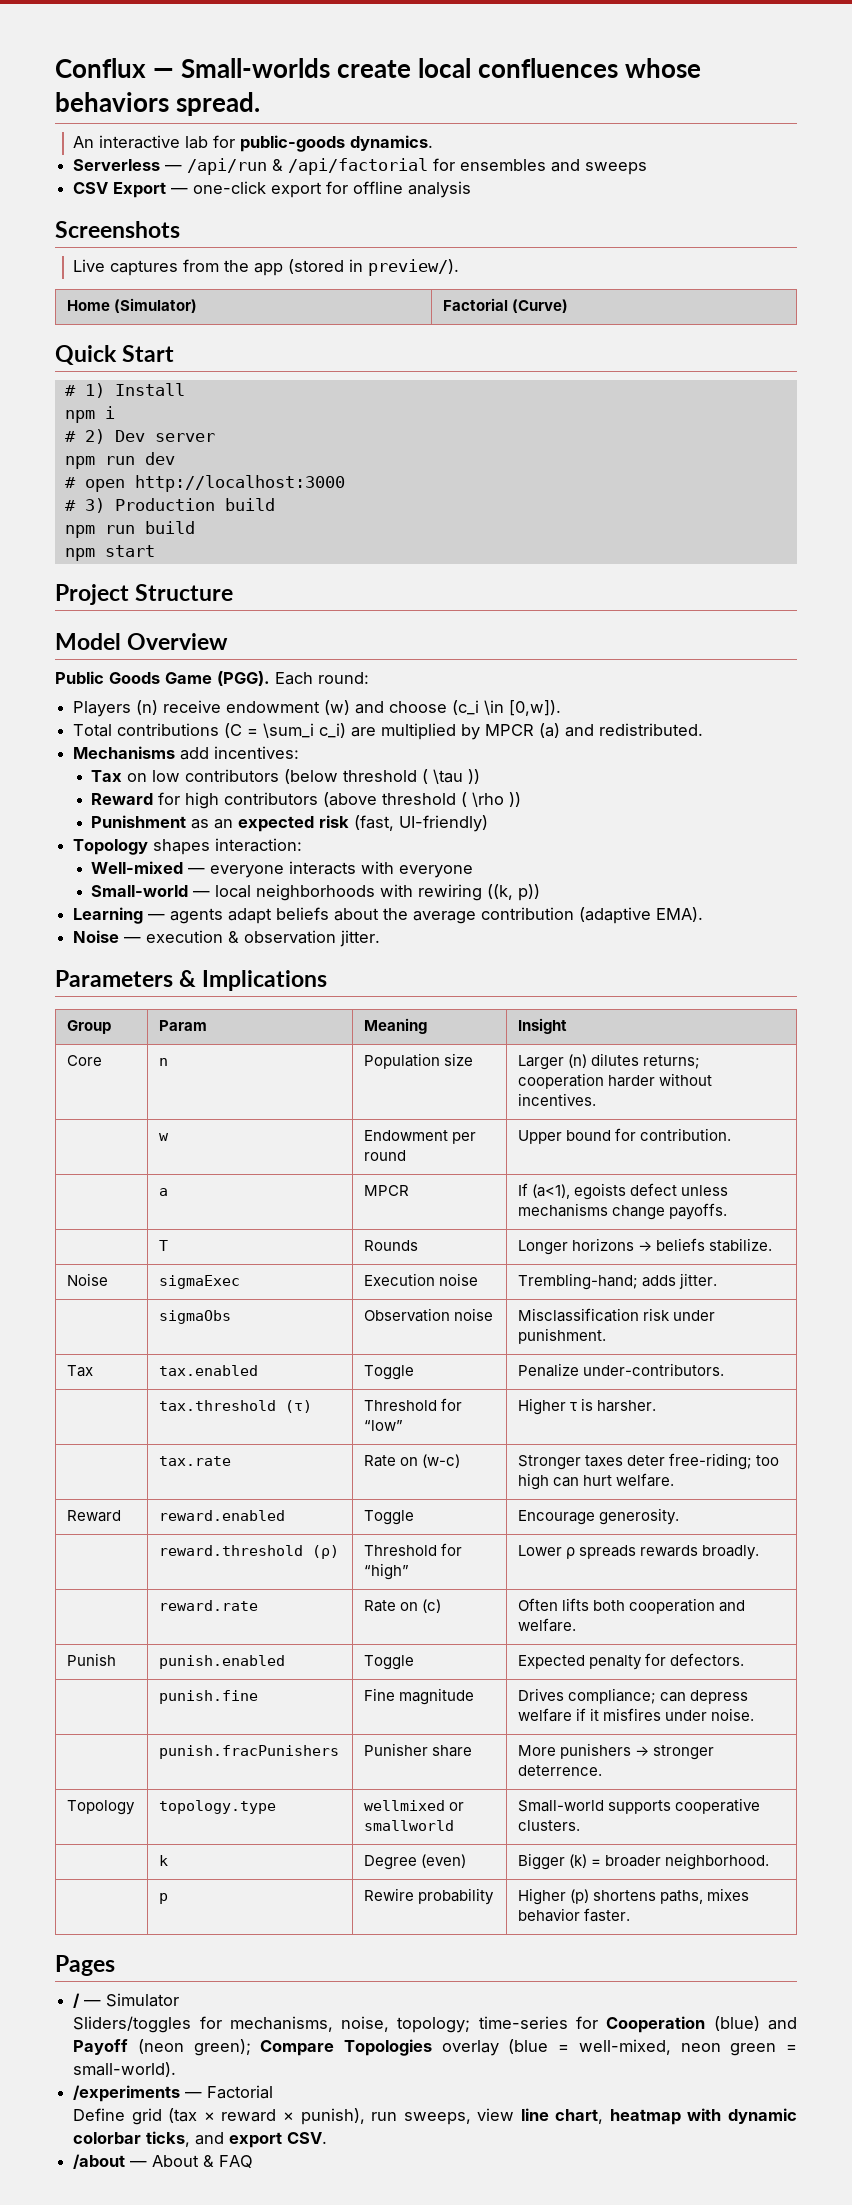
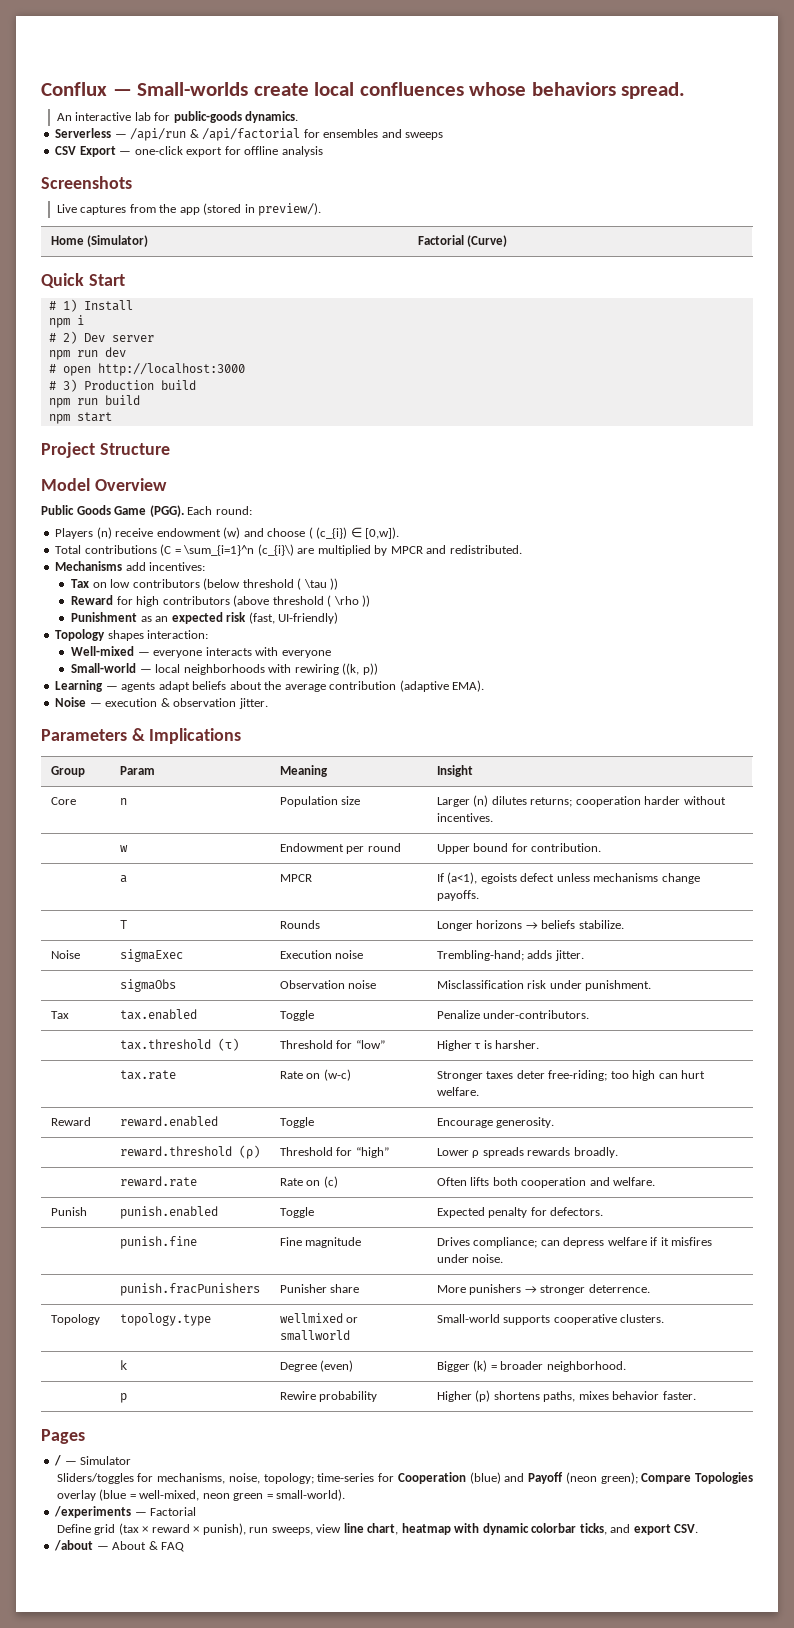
- Players (n) receive endowment (w) and choose (c_i \in [0,w]).
+ Players (n) receive endowment (w) and choose ( (c_{i}) ∈ [0,w]).
- Total contributions (C = \sum_i c_i) are multiplied by MPCR (a) and redistributed.
+ Total contributions (C = \sum_{i=1}^n (c_{i}\) are multiplied by MPCR and redistributed.

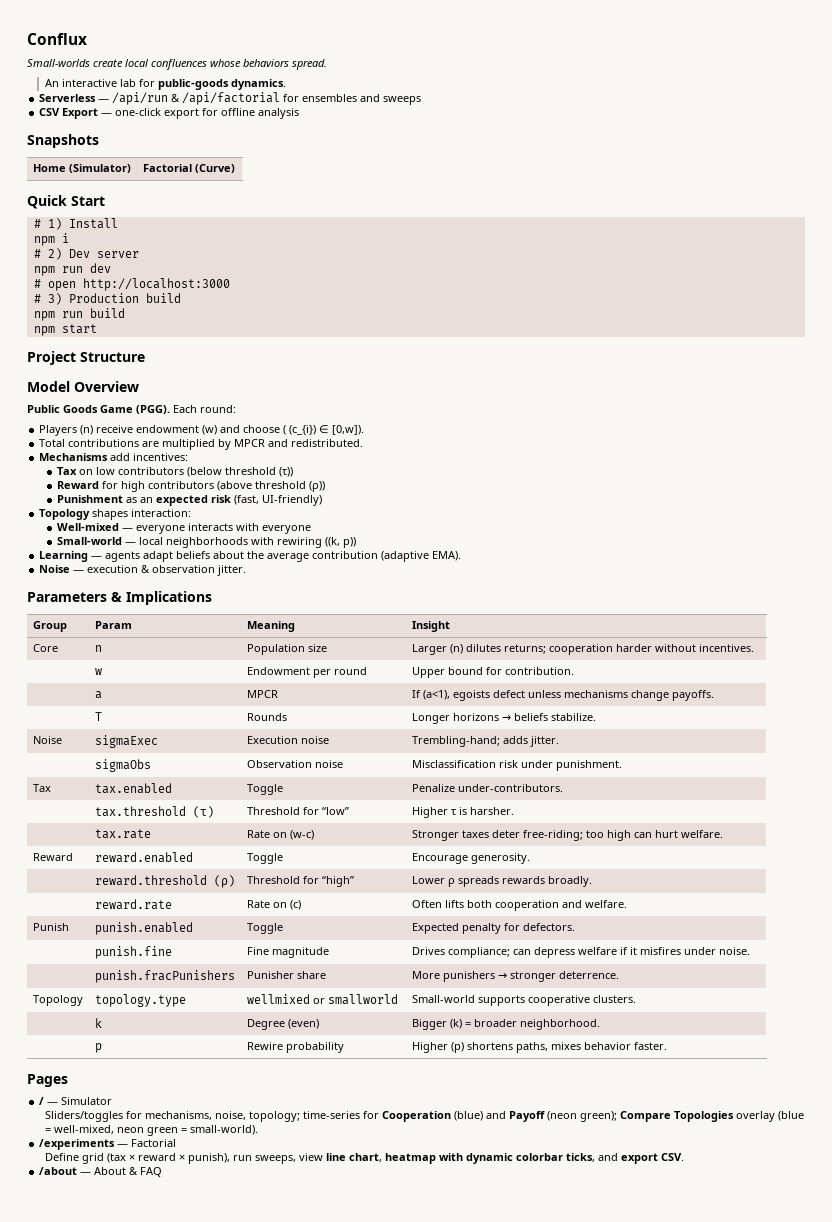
- Conflux — Small-worlds create local confluences whose behaviors spread.
+ Conflux
+ Small-worlds create local confluences whose behaviors spread.
- Screenshots
- Live captures from the app (stored in preview/).
+ Snapshots
- Total contributions (C = \sum_{i=1}^n (c_{i}\) are multiplied by MPCR and redistributed.
+ Total contributions are multiplied by MPCR and redistributed.
- Tax on low contributors (below threshold ( \tau ))
+ Tax on low contributors (below threshold (τ))
- Reward for high contributors (above threshold ( \rho ))
+ Reward for high contributors (above threshold (ρ))

